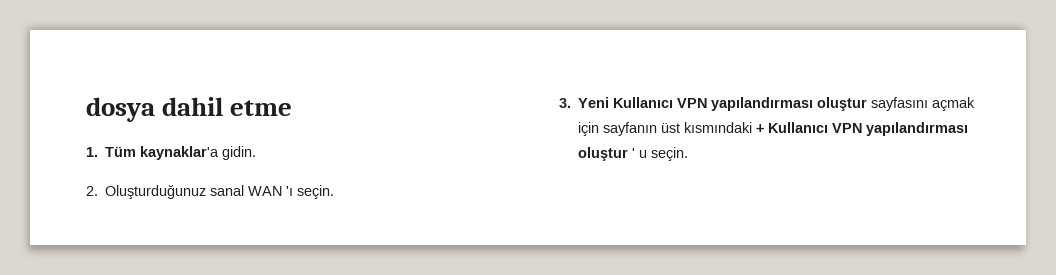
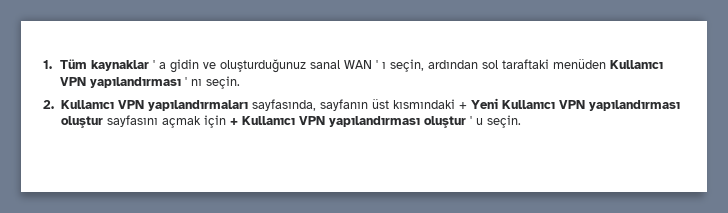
- dosya dahil etme
- 1. Tüm kaynaklar'a gidin.
- 2. Oluşturduğunuz sanal WAN 'ı seçin.
- 3. Yeni Kullanıcı VPN yapılandırması oluştur sayfasını açmak için sayfanın üst kısmındaki + Kullanıcı VPN yapılandırması oluştur ' u seçin.
+ 1. Tüm kaynaklar ' a gidin ve oluşturduğunuz sanal WAN ' ı seçin, ardından sol taraftaki menüden Kullanıcı VPN yapılandırması ' nı seçin.
+ 2. Kullanıcı VPN yapılandırmaları sayfasında, sayfanın üst kısmındaki + Yeni Kullanıcı VPN yapılandırması oluştur sayfasını açmak için + Kullanıcı VPN yapılandırması oluştur ' u seçin.

